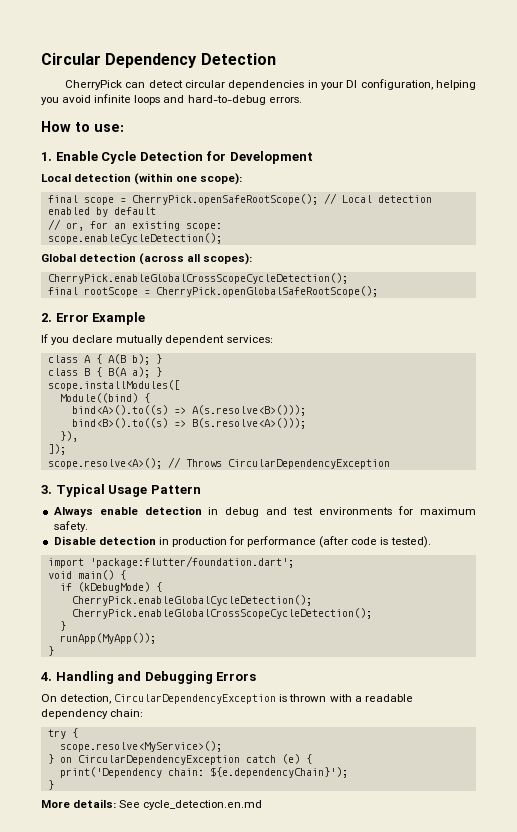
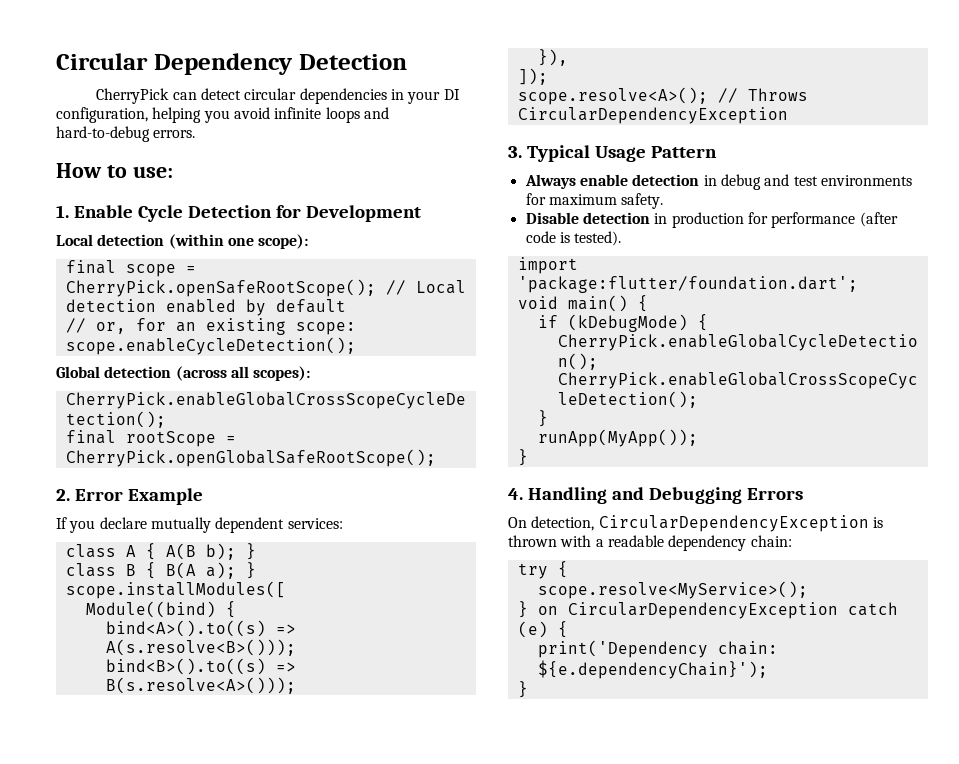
- More details: See cycle_detection.en.md

